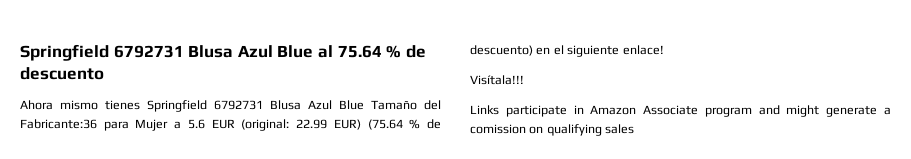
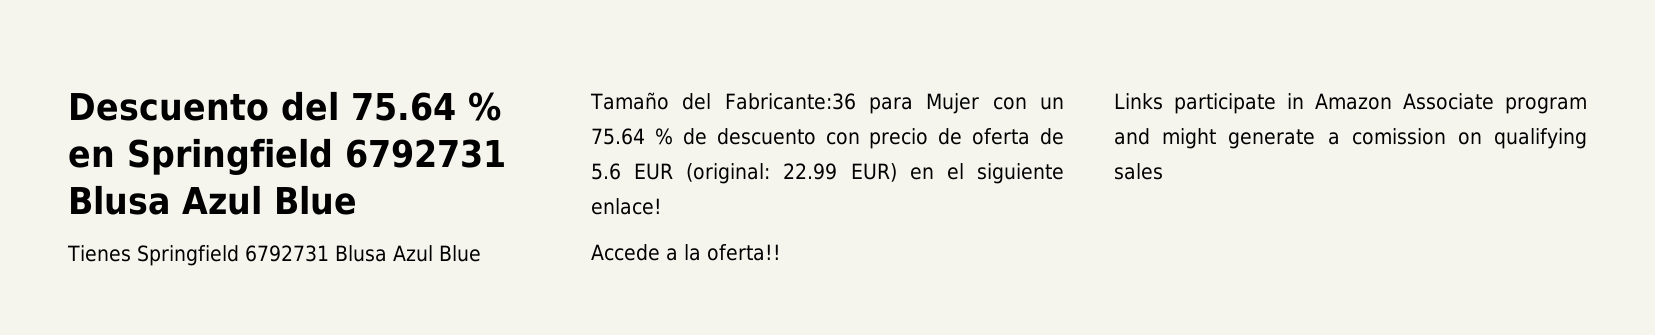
- Springfield 6792731 Blusa Azul Blue al 75.64 % de descuento
- Ahora mismo tienes Springfield 6792731 Blusa Azul Blue Tamaño del Fabricante:36 para Mujer a 5.6 EUR (original: 22.99 EUR) (75.64 % de descuento) en el siguiente enlace!
+ Descuento del 75.64 % en Springfield 6792731 Blusa Azul Blue
+ Tienes Springfield 6792731 Blusa Azul Blue Tamaño del Fabricante:36 para Mujer con un 75.64 % de descuento con precio de oferta de 5.6 EUR (original: 22.99 EUR) en el siguiente enlace!
- Visítala!!!
+ Accede a la oferta!!

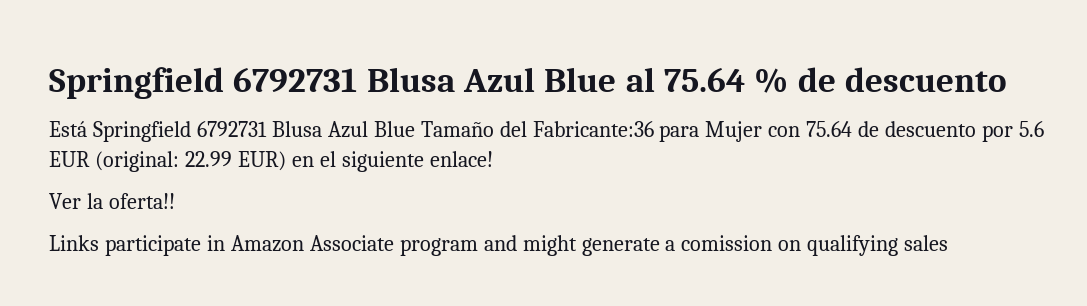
- Descuento del 75.64 % en Springfield 6792731 Blusa Azul Blue
- Tienes Springfield 6792731 Blusa Azul Blue Tamaño del Fabricante:36 para Mujer con un 75.64 % de descuento con precio de oferta de 5.6 EUR (original: 22.99 EUR) en el siguiente enlace!
+ Springfield 6792731 Blusa Azul Blue al 75.64 % de descuento
+ Está Springfield 6792731 Blusa Azul Blue Tamaño del Fabricante:36 para Mujer con 75.64 de descuento por 5.6 EUR (original: 22.99 EUR) en el siguiente enlace!
- Accede a la oferta!!
+ Ver la oferta!!

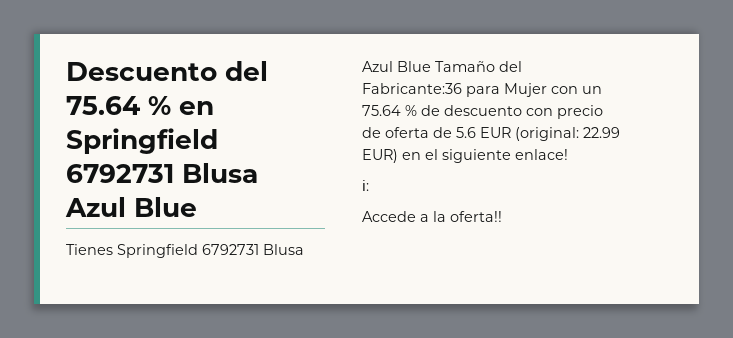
- Springfield 6792731 Blusa Azul Blue al 75.64 % de descuento
- Está Springfield 6792731 Blusa Azul Blue Tamaño del Fabricante:36 para Mujer con 75.64 de descuento por 5.6 EUR (original: 22.99 EUR) en el siguiente enlace!
+ Descuento del 75.64 % en Springfield 6792731 Blusa Azul Blue
+ Tienes Springfield 6792731 Blusa Azul Blue Tamaño del Fabricante:36 para Mujer con un 75.64 % de descuento con precio de oferta de 5.6 EUR (original: 22.99 EUR) en el siguiente enlace!
- Ver la oferta!!
+ ℹ:
+ Accede a la oferta!!
- Links participate in Amazon Associate program and might generate a comission on qualifying sales

